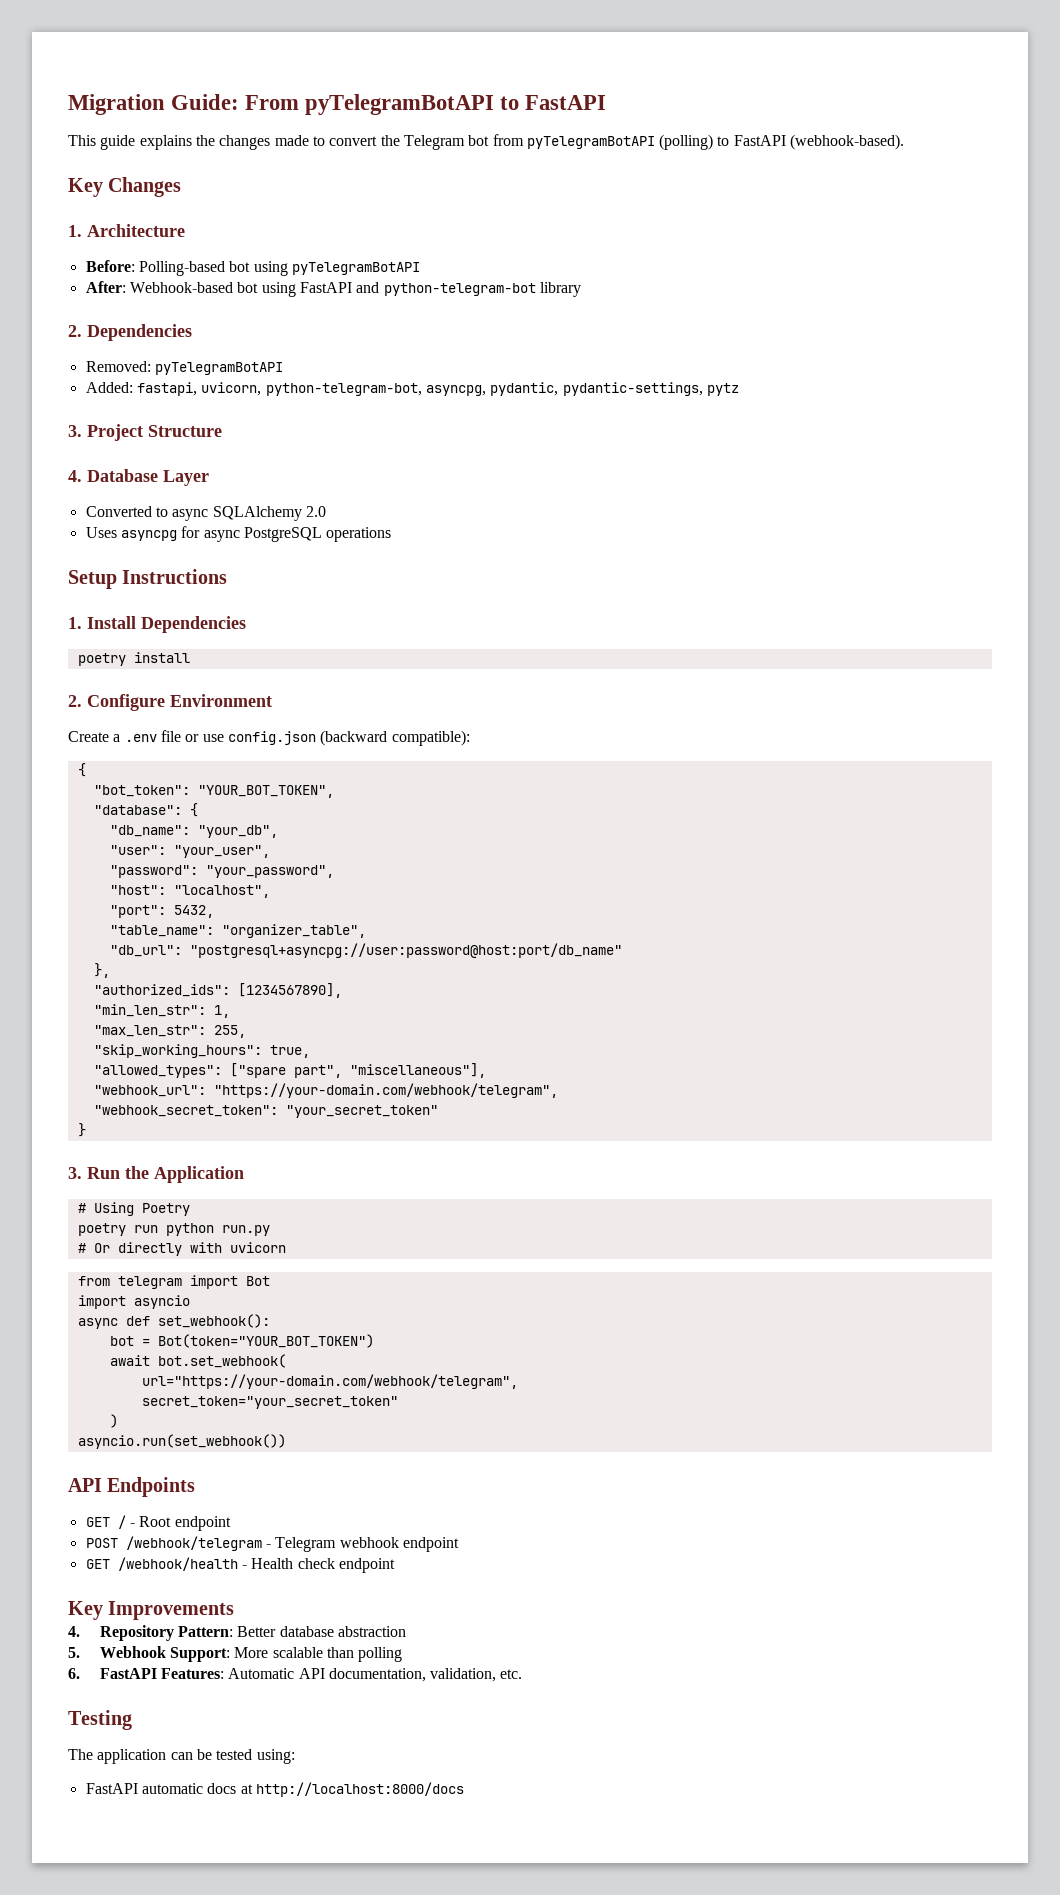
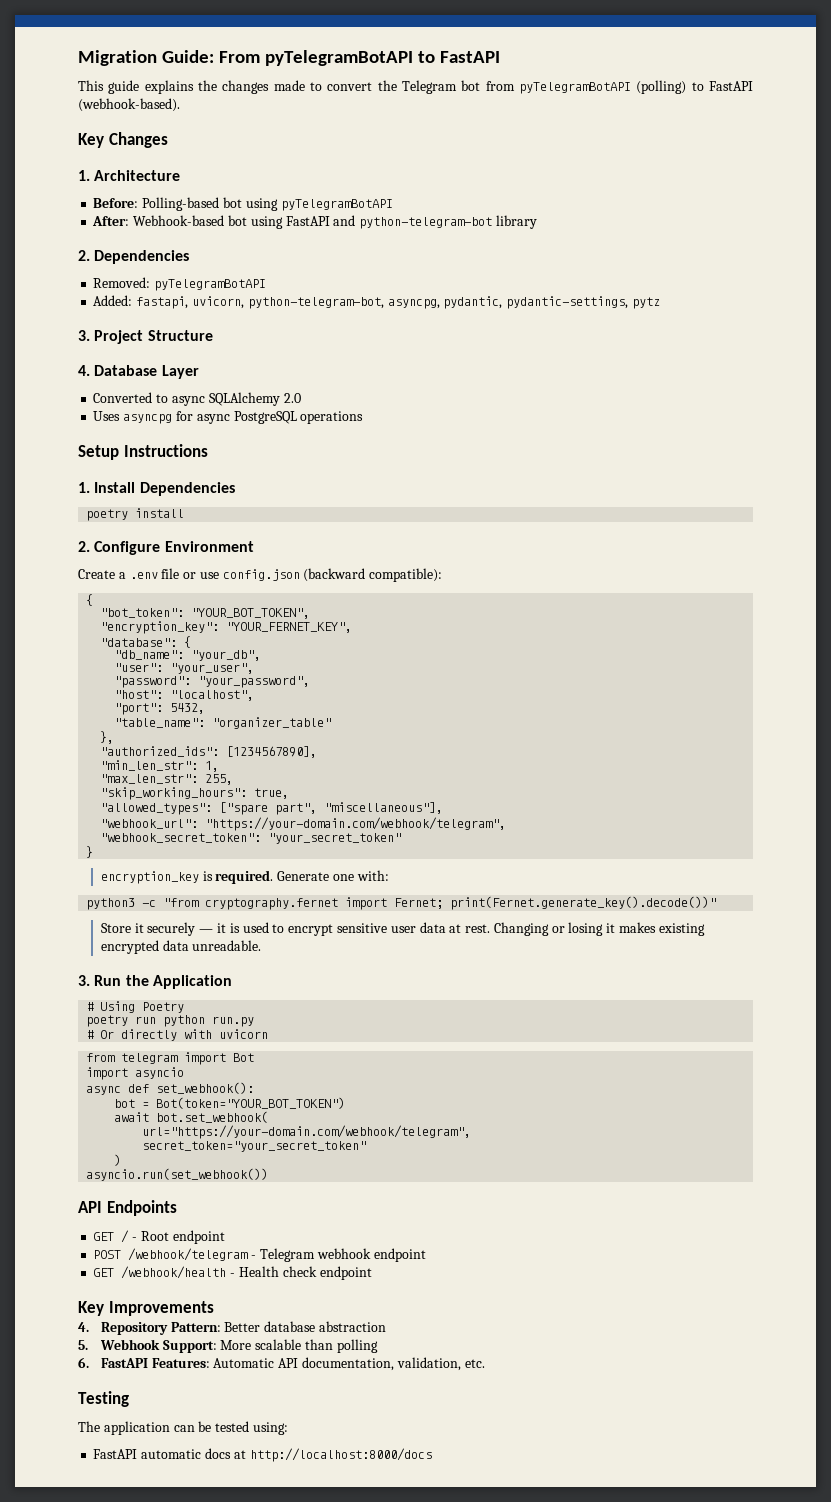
+ "encryption_key": "YOUR_FERNET_KEY",
- "table_name": "organizer_table",
- "db_url": "postgresql+asyncpg://user:password@host:port/db_name"
+ "table_name": "organizer_table"
+ encryption_key is required. Generate one with:
+ python3 -c "from cryptography.fernet import Fernet; print(Fernet.generate_key().decode())"
+ Store it securely — it is used to encrypt sensitive user data at rest. Changing or losing it makes existing encrypted data unreadable.

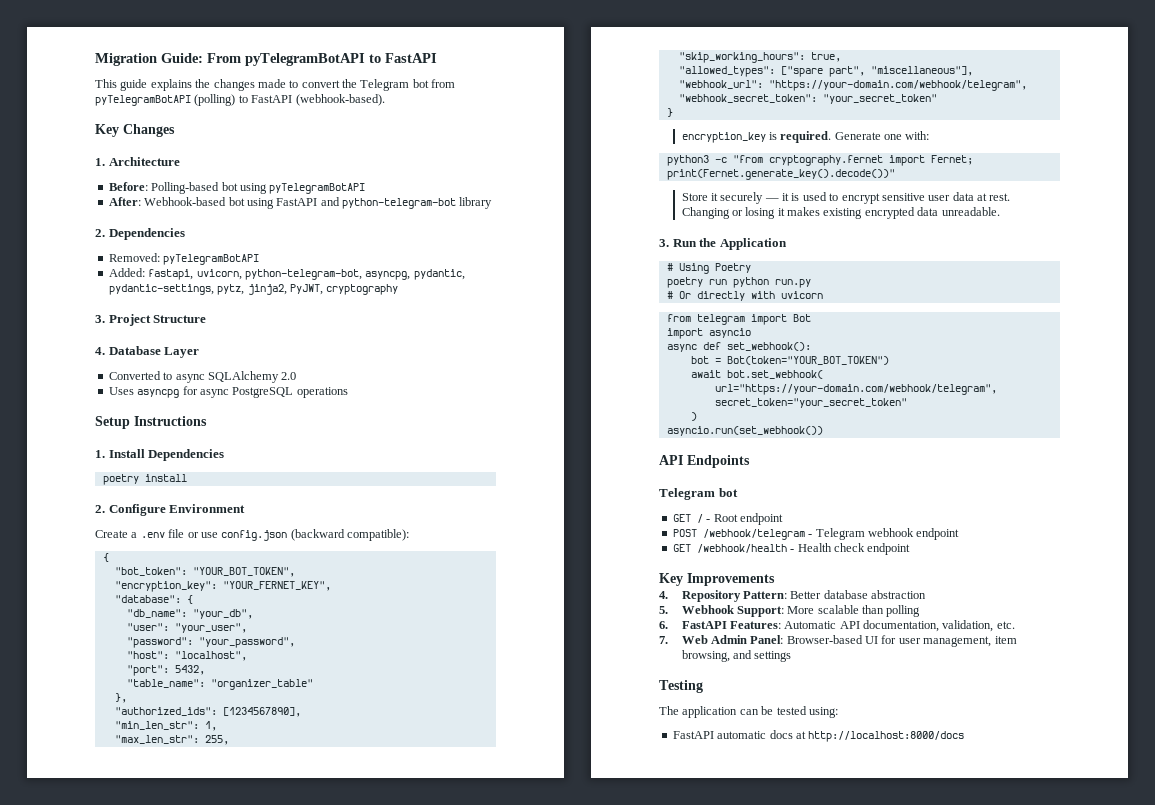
- Added: fastapi, uvicorn, python-telegram-bot, asyncpg, pydantic, pydantic-settings, pytz
+ Added: fastapi, uvicorn, python-telegram-bot, asyncpg, pydantic, pydantic-settings, pytz, jinja2, PyJWT, cryptography
  API Endpoints
+ Telegram bot
+ 7. Web Admin Panel: Browser-based UI for user management, item browsing, and settings

